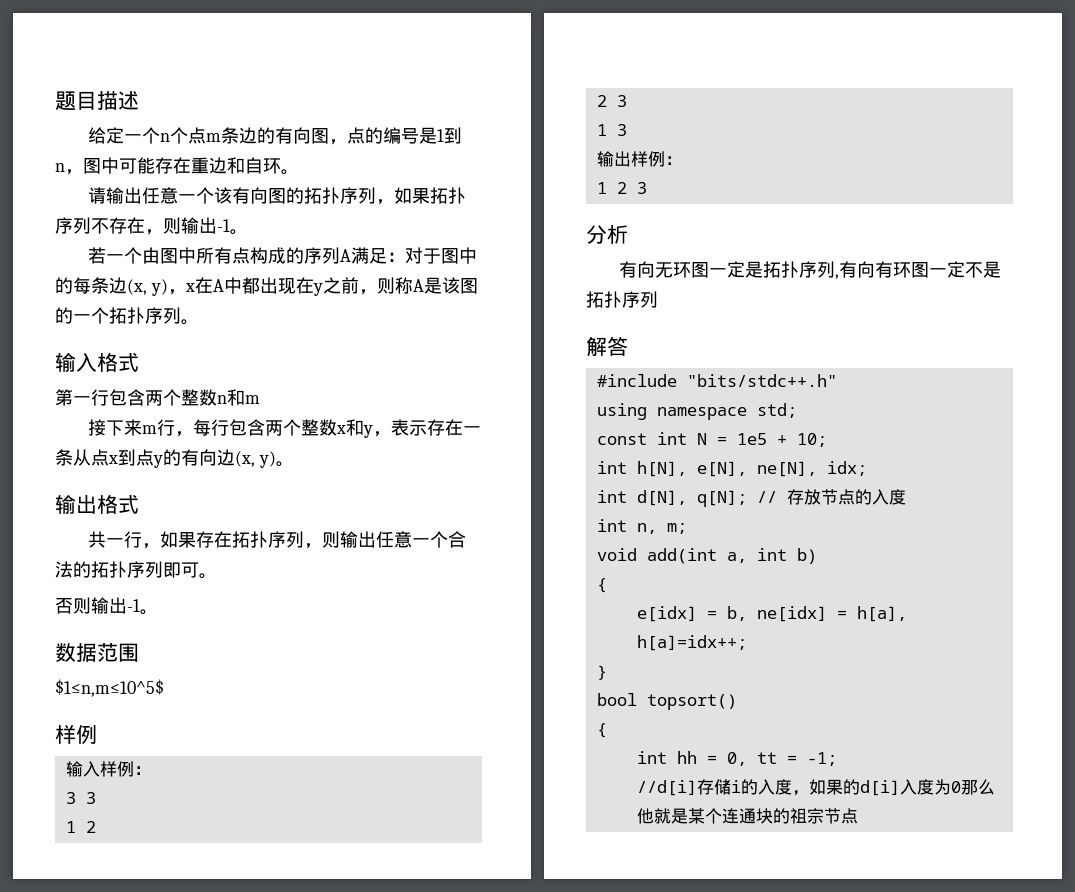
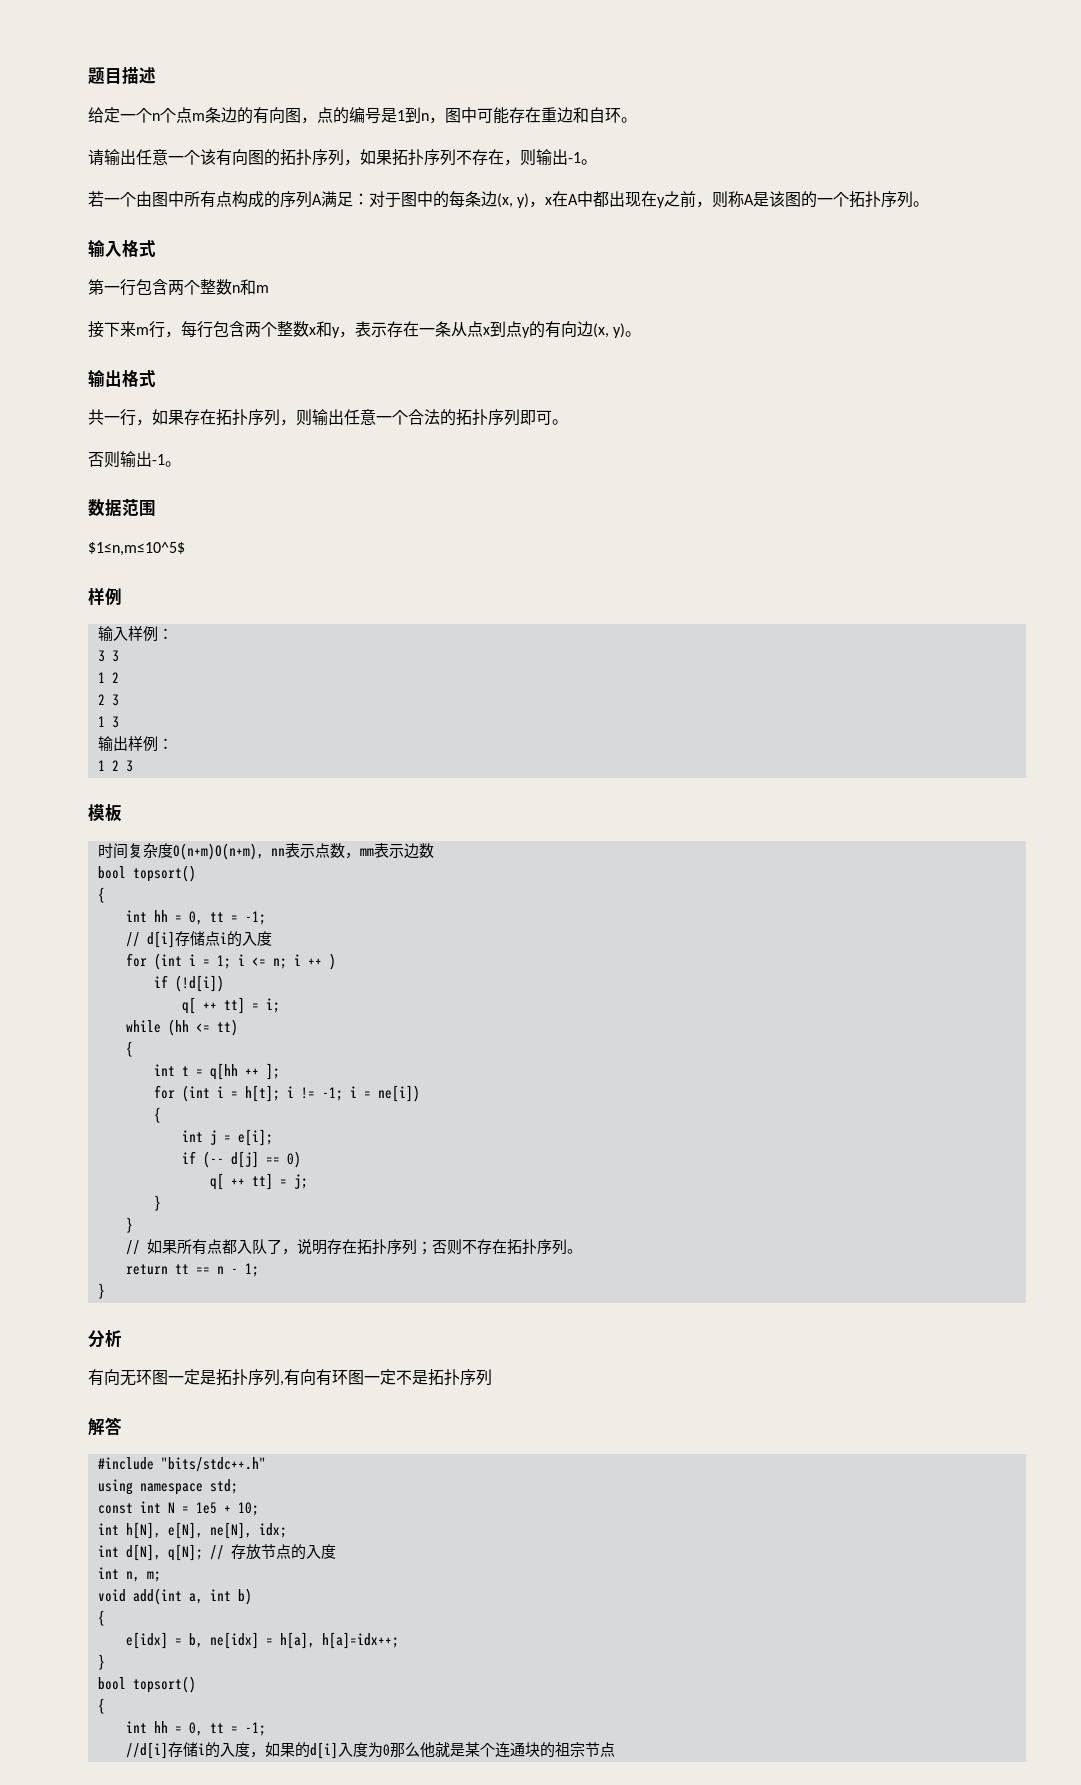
+ 模板
+ 时间复杂度O(n+m)O(n+m), nn表示点数，mm表示边数
+ bool topsort()
+ {
+ int hh = 0, tt = -1;
+ // d[i]存储点i的入度
+ for (int i = 1; i <= n; i ++ )
+ if (!d[i])
+ q[ ++ tt] = i;
+ while (hh <= tt)
+ {
+ int t = q[hh ++ ];
+ for (int i = h[t]; i != -1; i = ne[i])
+ {
+ int j = e[i];
+ if (-- d[j] == 0)
+ q[ ++ tt] = j;
+ }
+ }
+ // 如果所有点都入队了，说明存在拓扑序列；否则不存在拓扑序列。
+ return tt == n - 1;
+ }

